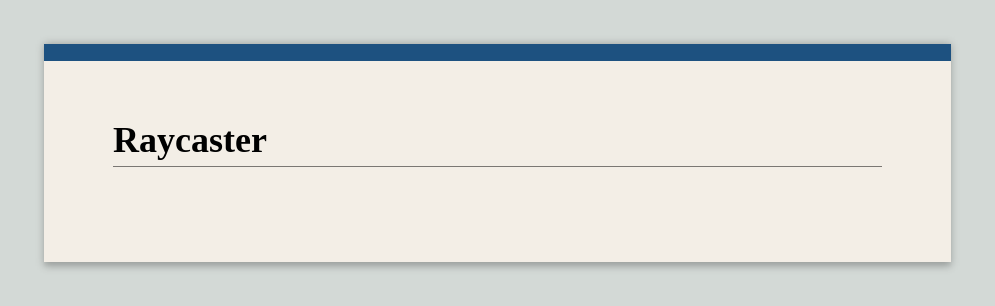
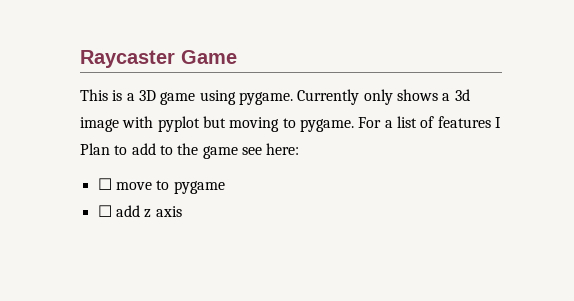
- Raycaster
+ Raycaster Game
+ This is a 3D game using pygame. Currently only shows a 3d image with pyplot but moving to pygame. For a list of features I Plan to add to the game see here:
+ ☐ move to pygame
+ ☐ add z axis

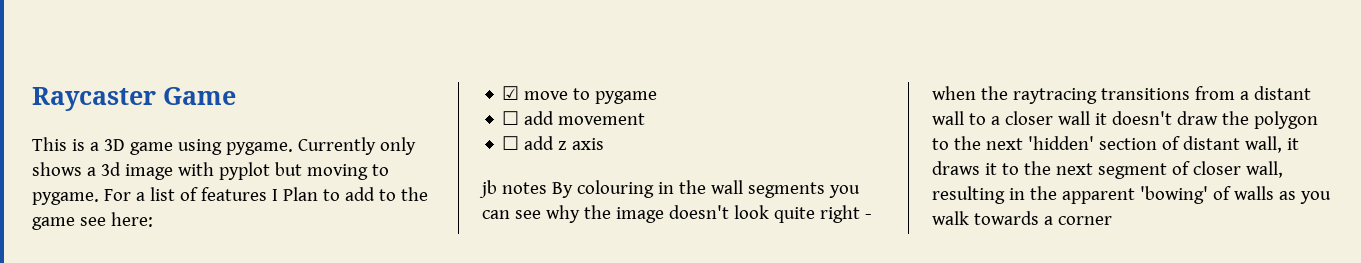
- ☐ move to pygame
+ ☑ move to pygame
+ ☐ add movement
+ jb notes By colouring in the wall segments you can see why the image doesn't look quite right - when the raytracing transitions from a distant wall to a closer wall it doesn't draw the polygon to the next 'hidden' section of distant wall, it draws it to the next segment of closer wall, resulting in the apparent 'bowing' of walls as you walk towards a corner

